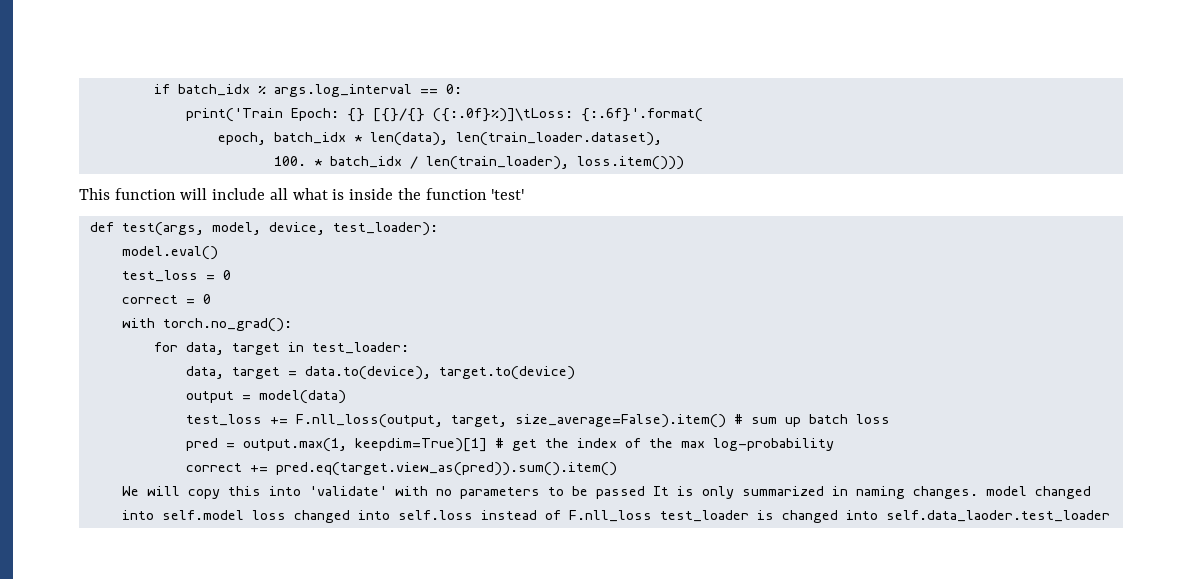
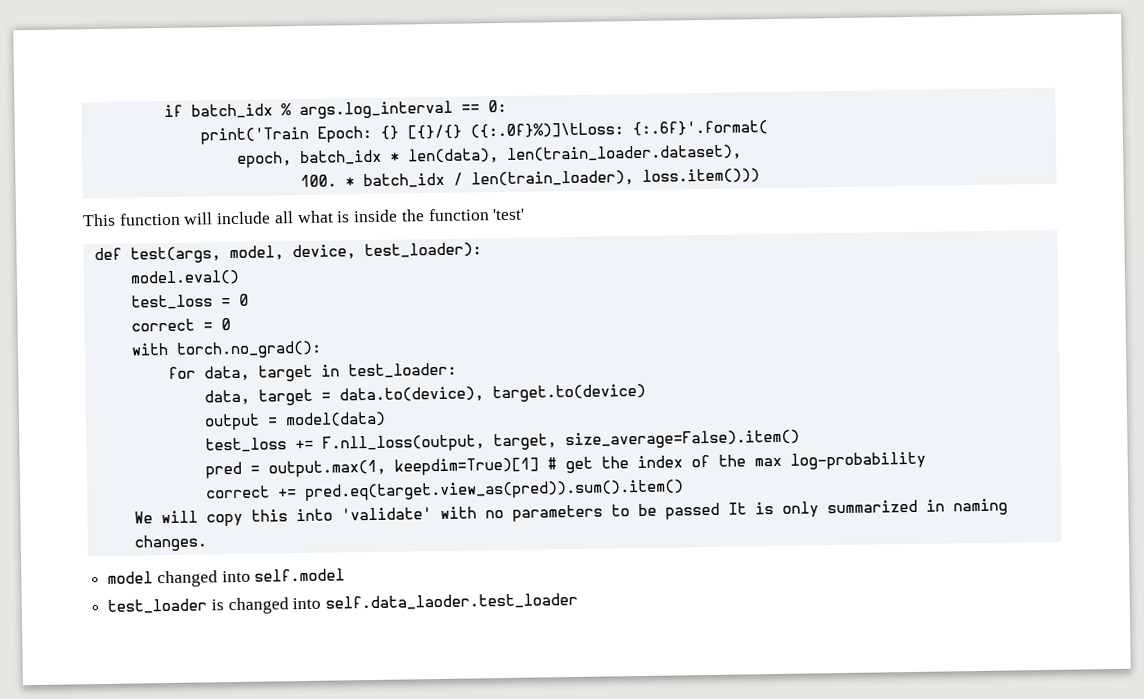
- test_loss += F.nll_loss(output, target, size_average=False).item() # sum up batch loss
+ test_loss += F.nll_loss(output, target, size_average=False).item()
- We will copy this into 'validate' with no parameters to be passed It is only summarized in naming changes. model changed into self.model loss changed into self.loss instead of F.nll_loss test_loader is changed into self.data_laoder.test_loader
+ We will copy this into 'validate' with no parameters to be passed It is only summarized in naming changes.
+ model changed into self.model
+ test_loader is changed into self.data_laoder.test_loader

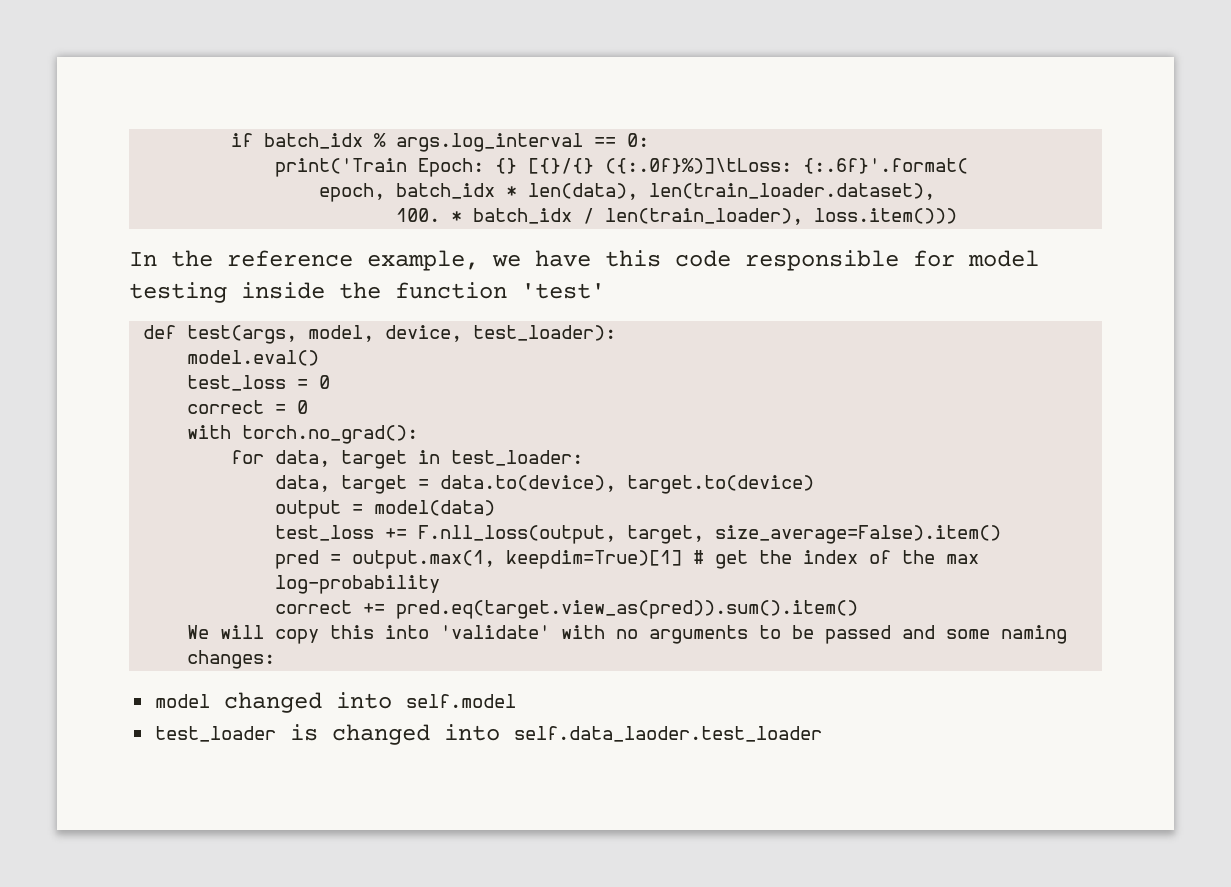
- This function will include all what is inside the function 'test'
+ In the reference example, we have this code responsible for model testing inside the function 'test'
- We will copy this into 'validate' with no parameters to be passed It is only summarized in naming changes.
+ We will copy this into 'validate' with no arguments to be passed and some naming changes:

